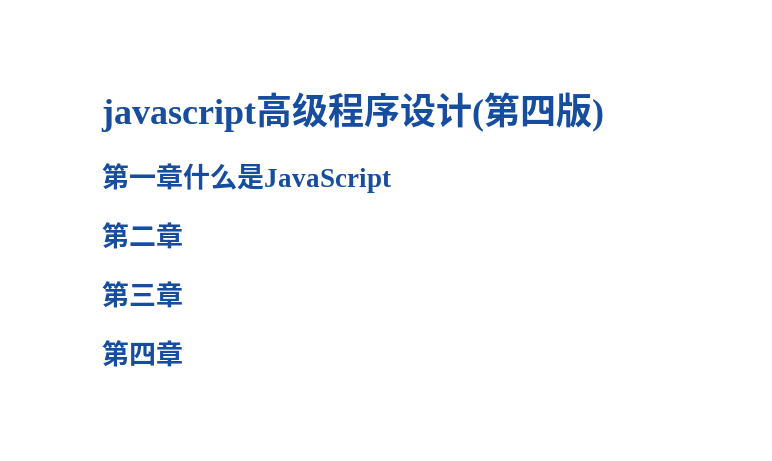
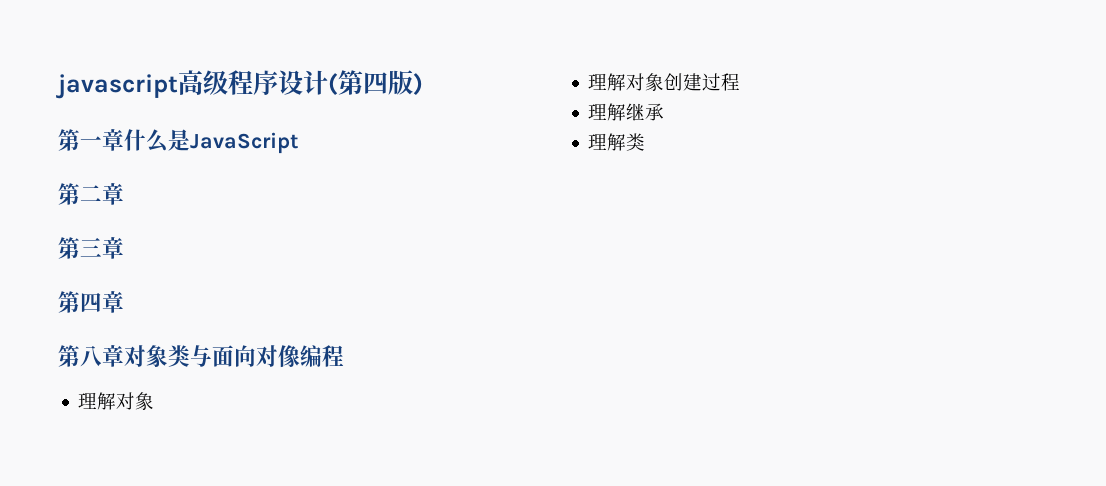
+ 第八章对象类与面向对像编程
+ 理解对象
+ 理解对象创建过程
+ 理解继承
+ 理解类

